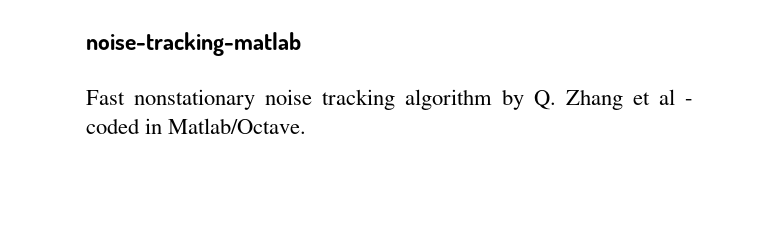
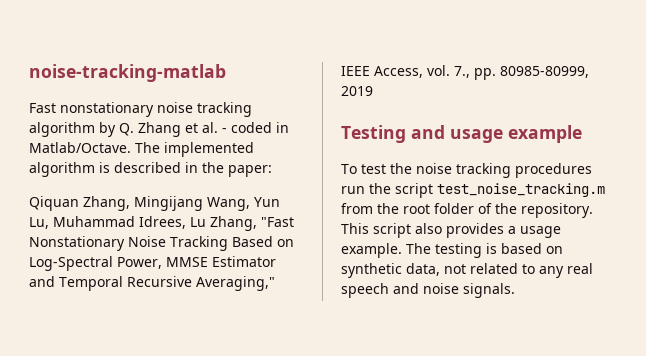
- Fast nonstationary noise tracking algorithm by Q. Zhang et al - coded in Matlab/Octave.
+ Fast nonstationary noise tracking algorithm by Q. Zhang et al. - coded in Matlab/Octave.
+ The implemented algorithm is described in the paper:
+ Qiquan Zhang, Mingijang Wang, Yun Lu, Muhammad Idrees, Lu Zhang, "Fast Nonstationary Noise Tracking Based on Log-Spectral Power, MMSE Estimator and Temporal Recursive Averaging," IEEE Access, vol. 7., pp. 80985-80999, 2019
+ Testing and usage example
+ To test the noise tracking procedures run the script test_noise_tracking.m from the root folder of the repository. This script also provides a usage example. The testing is based on synthetic data, not related to any real speech and noise signals.

